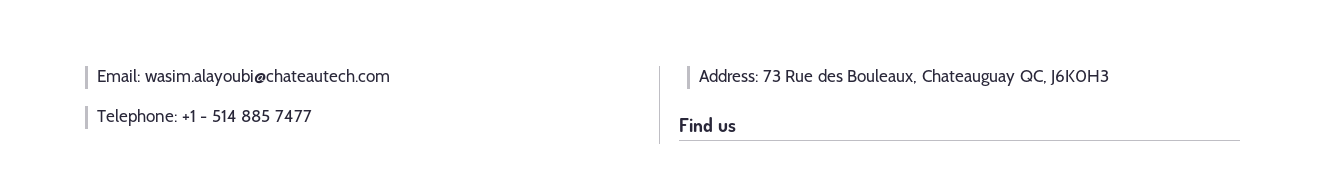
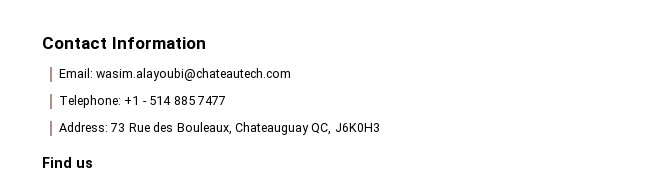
+ Contact Information

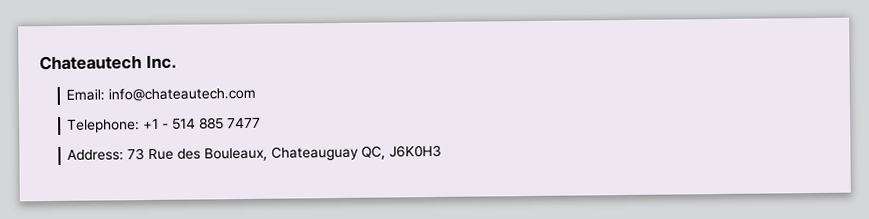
- Contact Information
+ Chateautech Inc.
- Email: wasim.alayoubi@chateautech.com
+ Email: info@chateautech.com
- Find us

